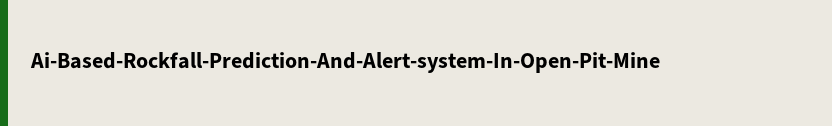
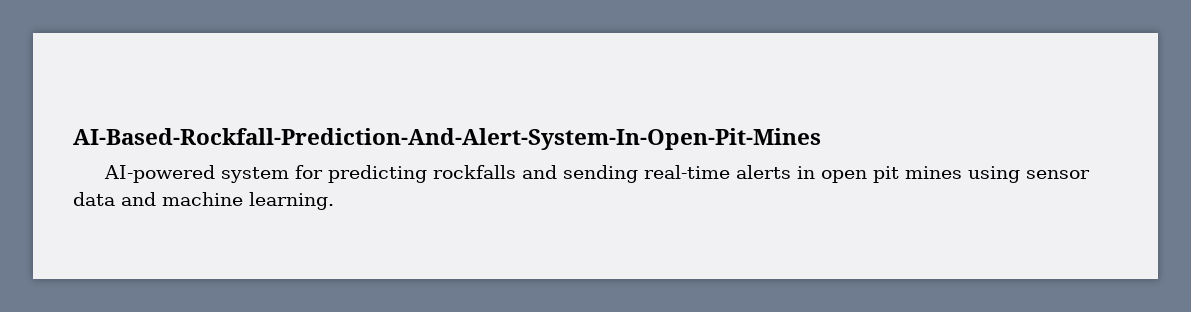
- Ai-Based-Rockfall-Prediction-And-Alert-system-In-Open-Pit-Mine
+ AI-Based-Rockfall-Prediction-And-Alert-System-In-Open-Pit-Mines
+ AI-powered system for predicting rockfalls and sending real-time alerts in open pit mines using sensor data and machine learning.

